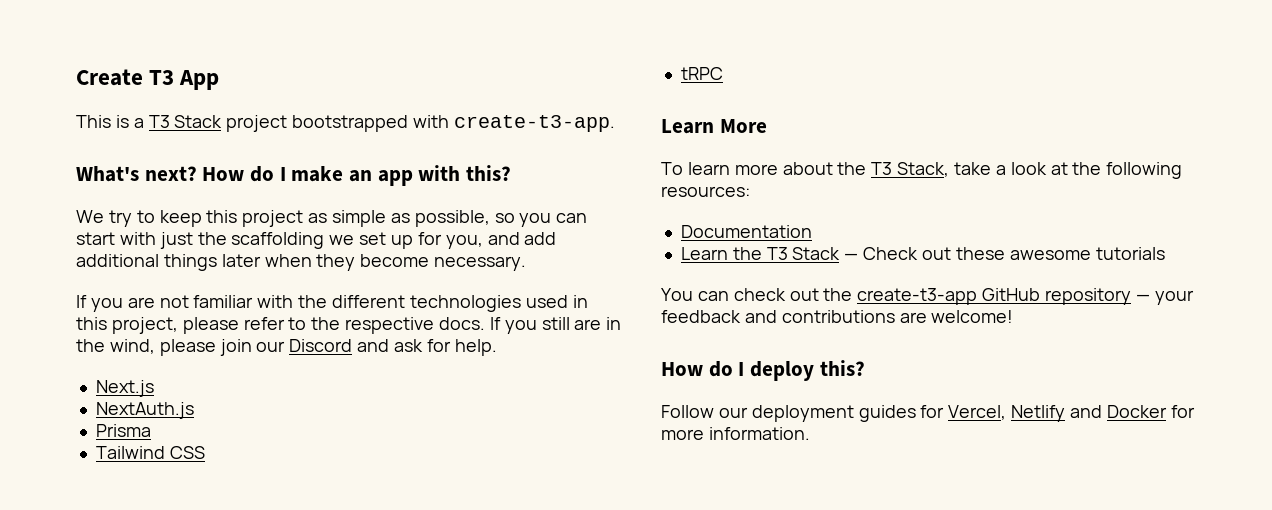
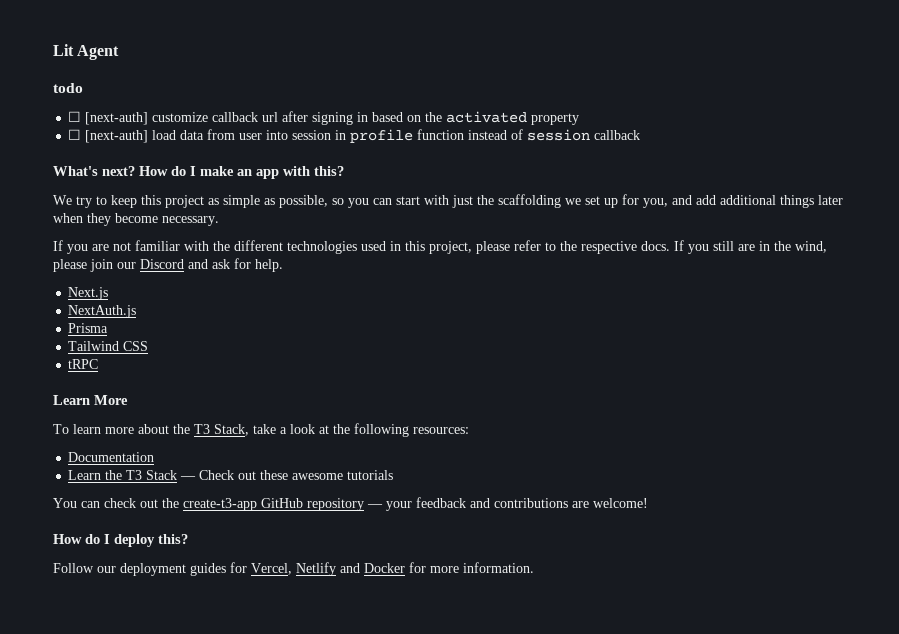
- Create T3 App
- This is a T3 Stack project bootstrapped with create-t3-app.
+ Lit Agent
+ todo
+ ☐ [next-auth] customize callback url after signing in based on the activated property
+ ☐ [next-auth] load data from user into session in profile function instead of session callback

